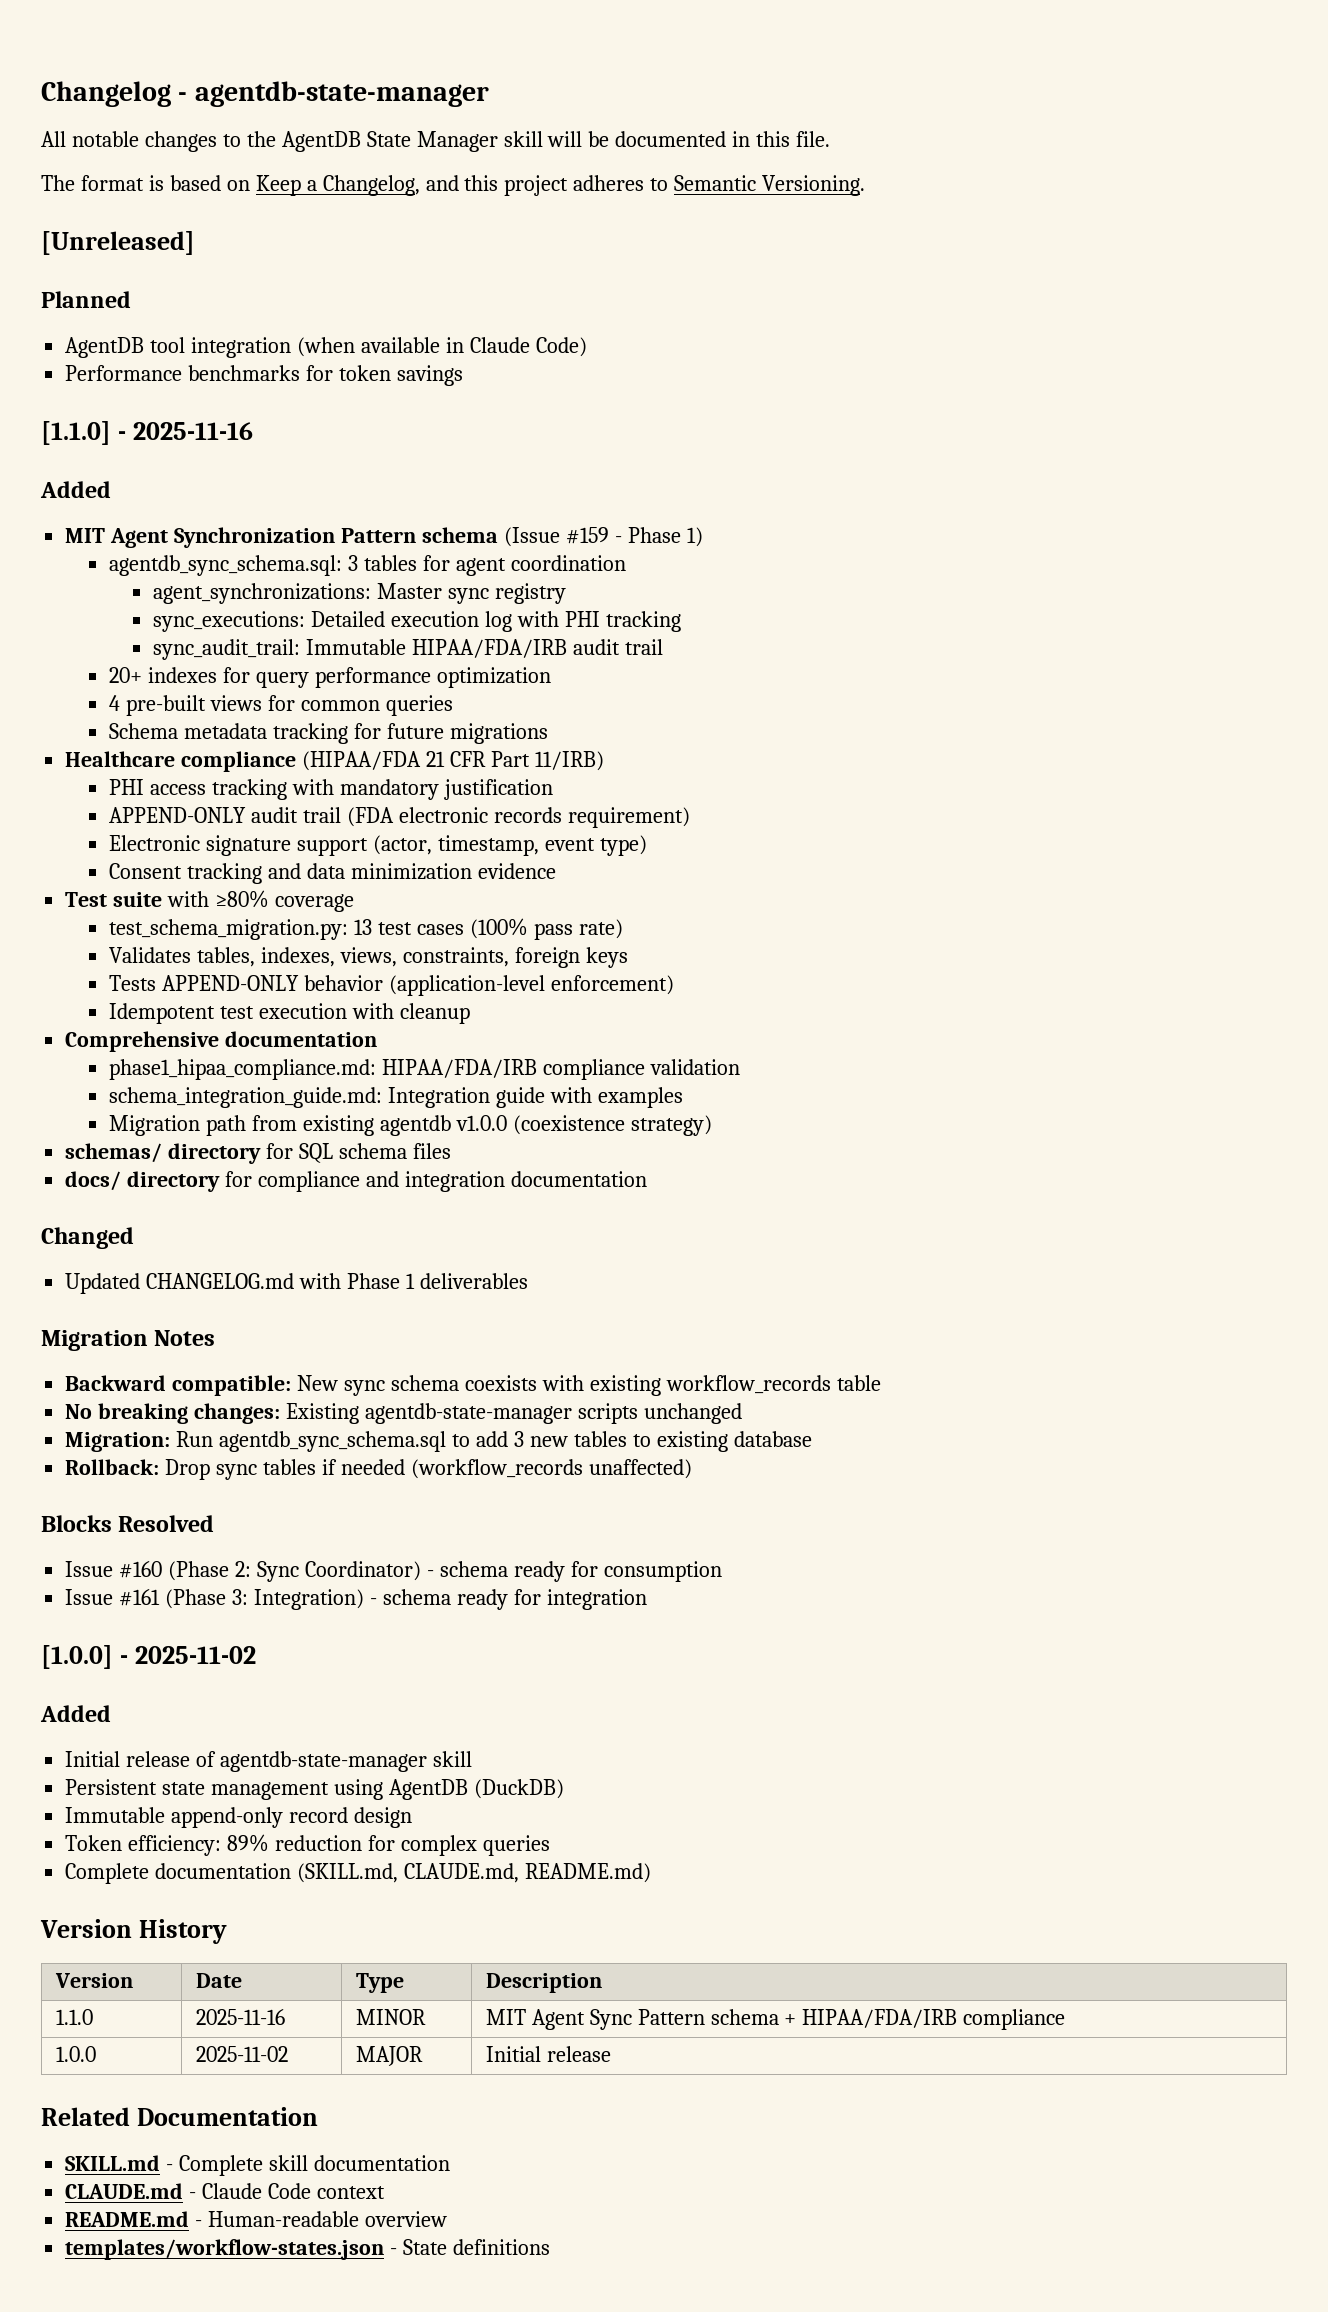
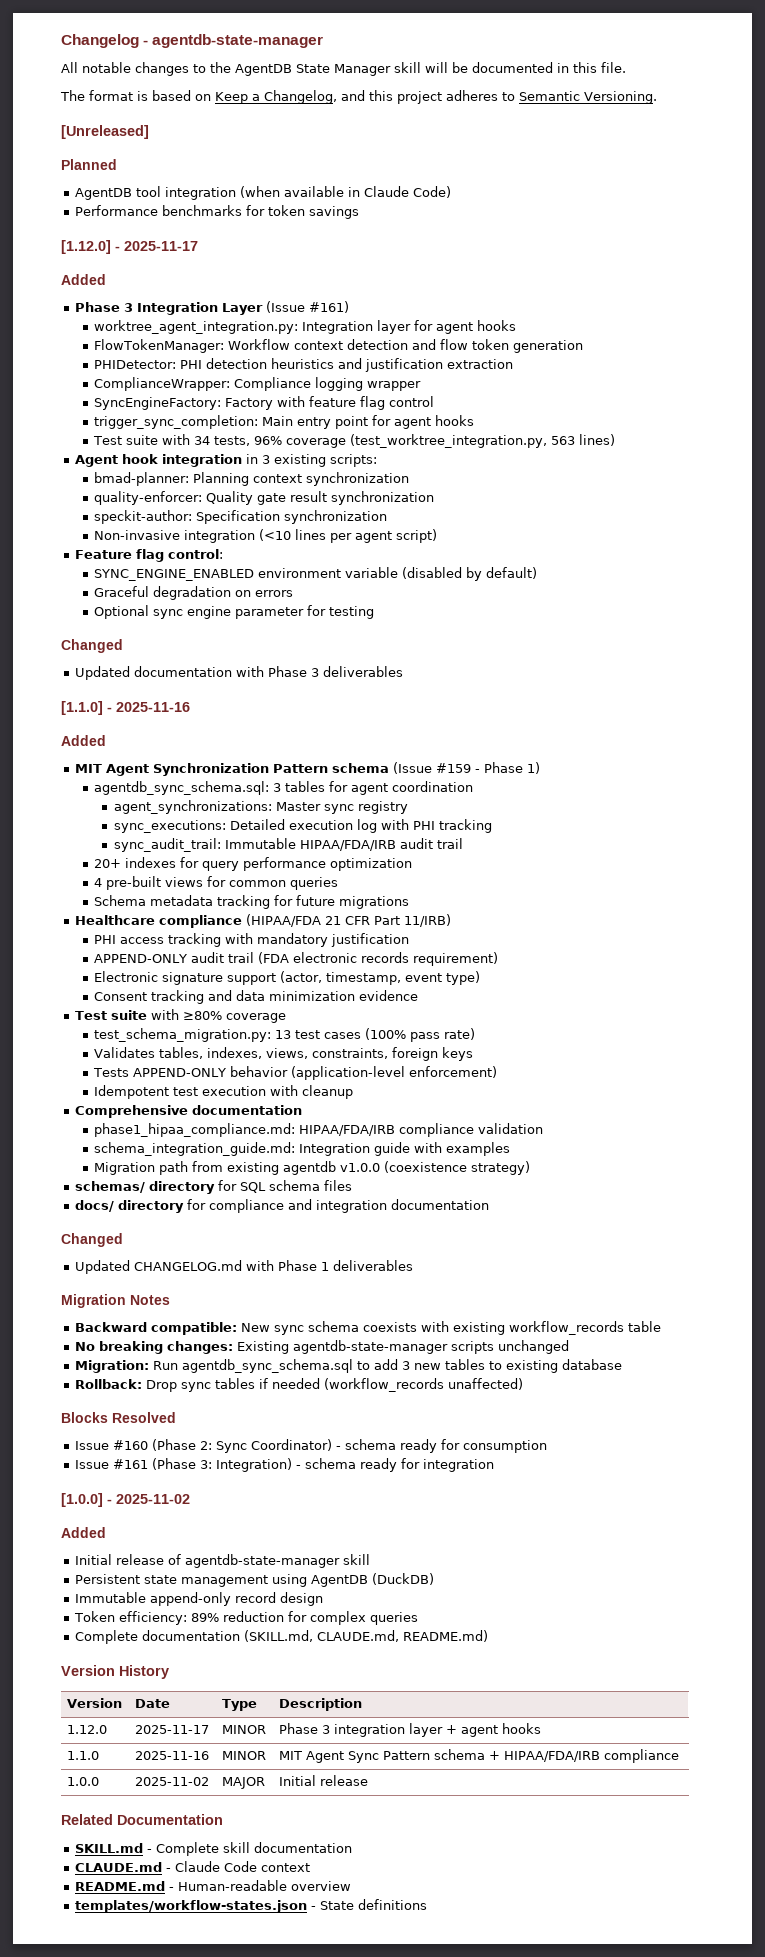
+ [1.12.0] - 2025-11-17
+ Added
+ Phase 3 Integration Layer (Issue #161)
+ worktree_agent_integration.py: Integration layer for agent hooks
+ FlowTokenManager: Workflow context detection and flow token generation
+ PHIDetector: PHI detection heuristics and justification extraction
+ ComplianceWrapper: Compliance logging wrapper
+ SyncEngineFactory: Factory with feature flag control
+ trigger_sync_completion: Main entry point for agent hooks
+ Test suite with 34 tests, 96% coverage (test_worktree_integration.py, 563 lines)
+ Agent hook integration in 3 existing scripts:
+ bmad-planner: Planning context synchronization
+ quality-enforcer: Quality gate result synchronization
+ speckit-author: Specification synchronization
+ Non-invasive integration (<10 lines per agent script)
+ Feature flag control:
+ SYNC_ENGINE_ENABLED environment variable (disabled by default)
+ Graceful degradation on errors
+ Optional sync engine parameter for testing
+ Changed
+ Updated documentation with Phase 3 deliverables
+ 1.12.0 | 2025-11-17 | MINOR | Phase 3 integration layer + agent hooks

